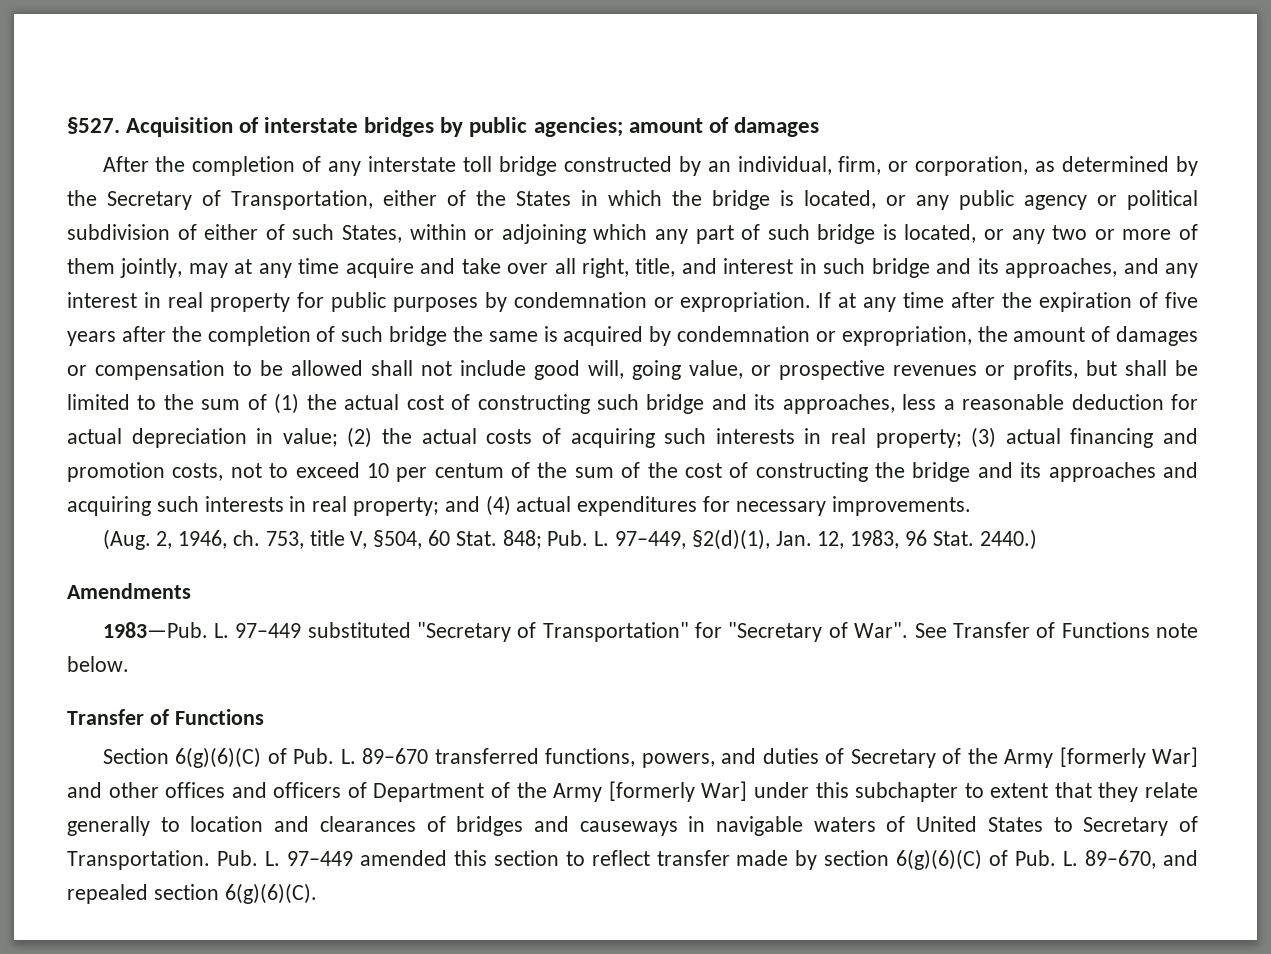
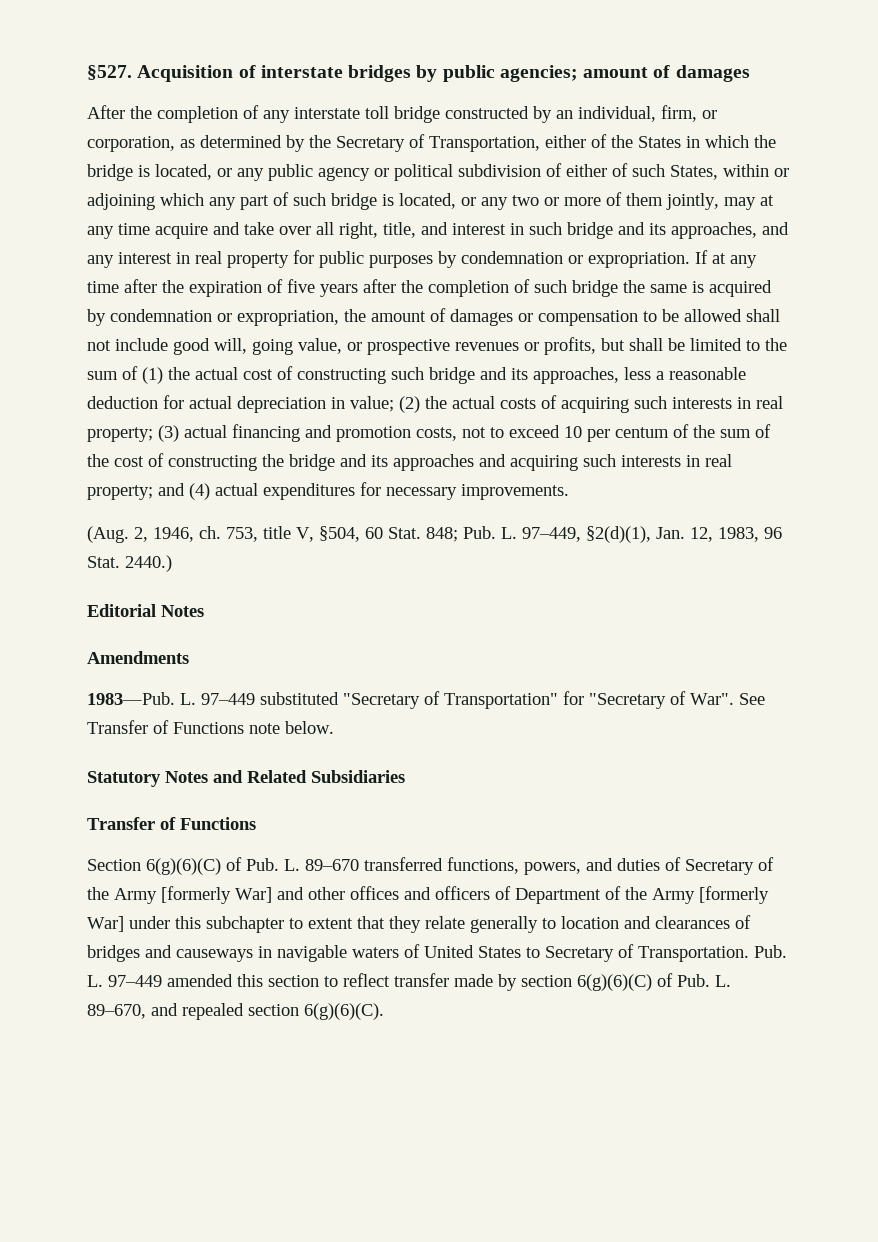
+ Editorial Notes
+ Statutory Notes and Related Subsidiaries

